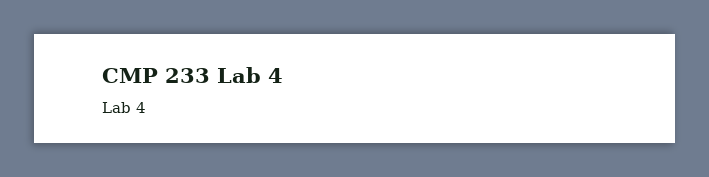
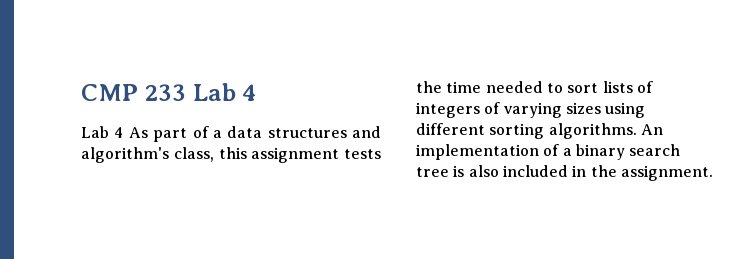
  CMP 233 Lab 4
- Lab 4
+ Lab 4 As part of a data structures and algorithm's class, this assignment tests the time needed to sort lists of integers of varying sizes using different sorting algorithms. An implementation of a binary search tree is also included in the assignment.

